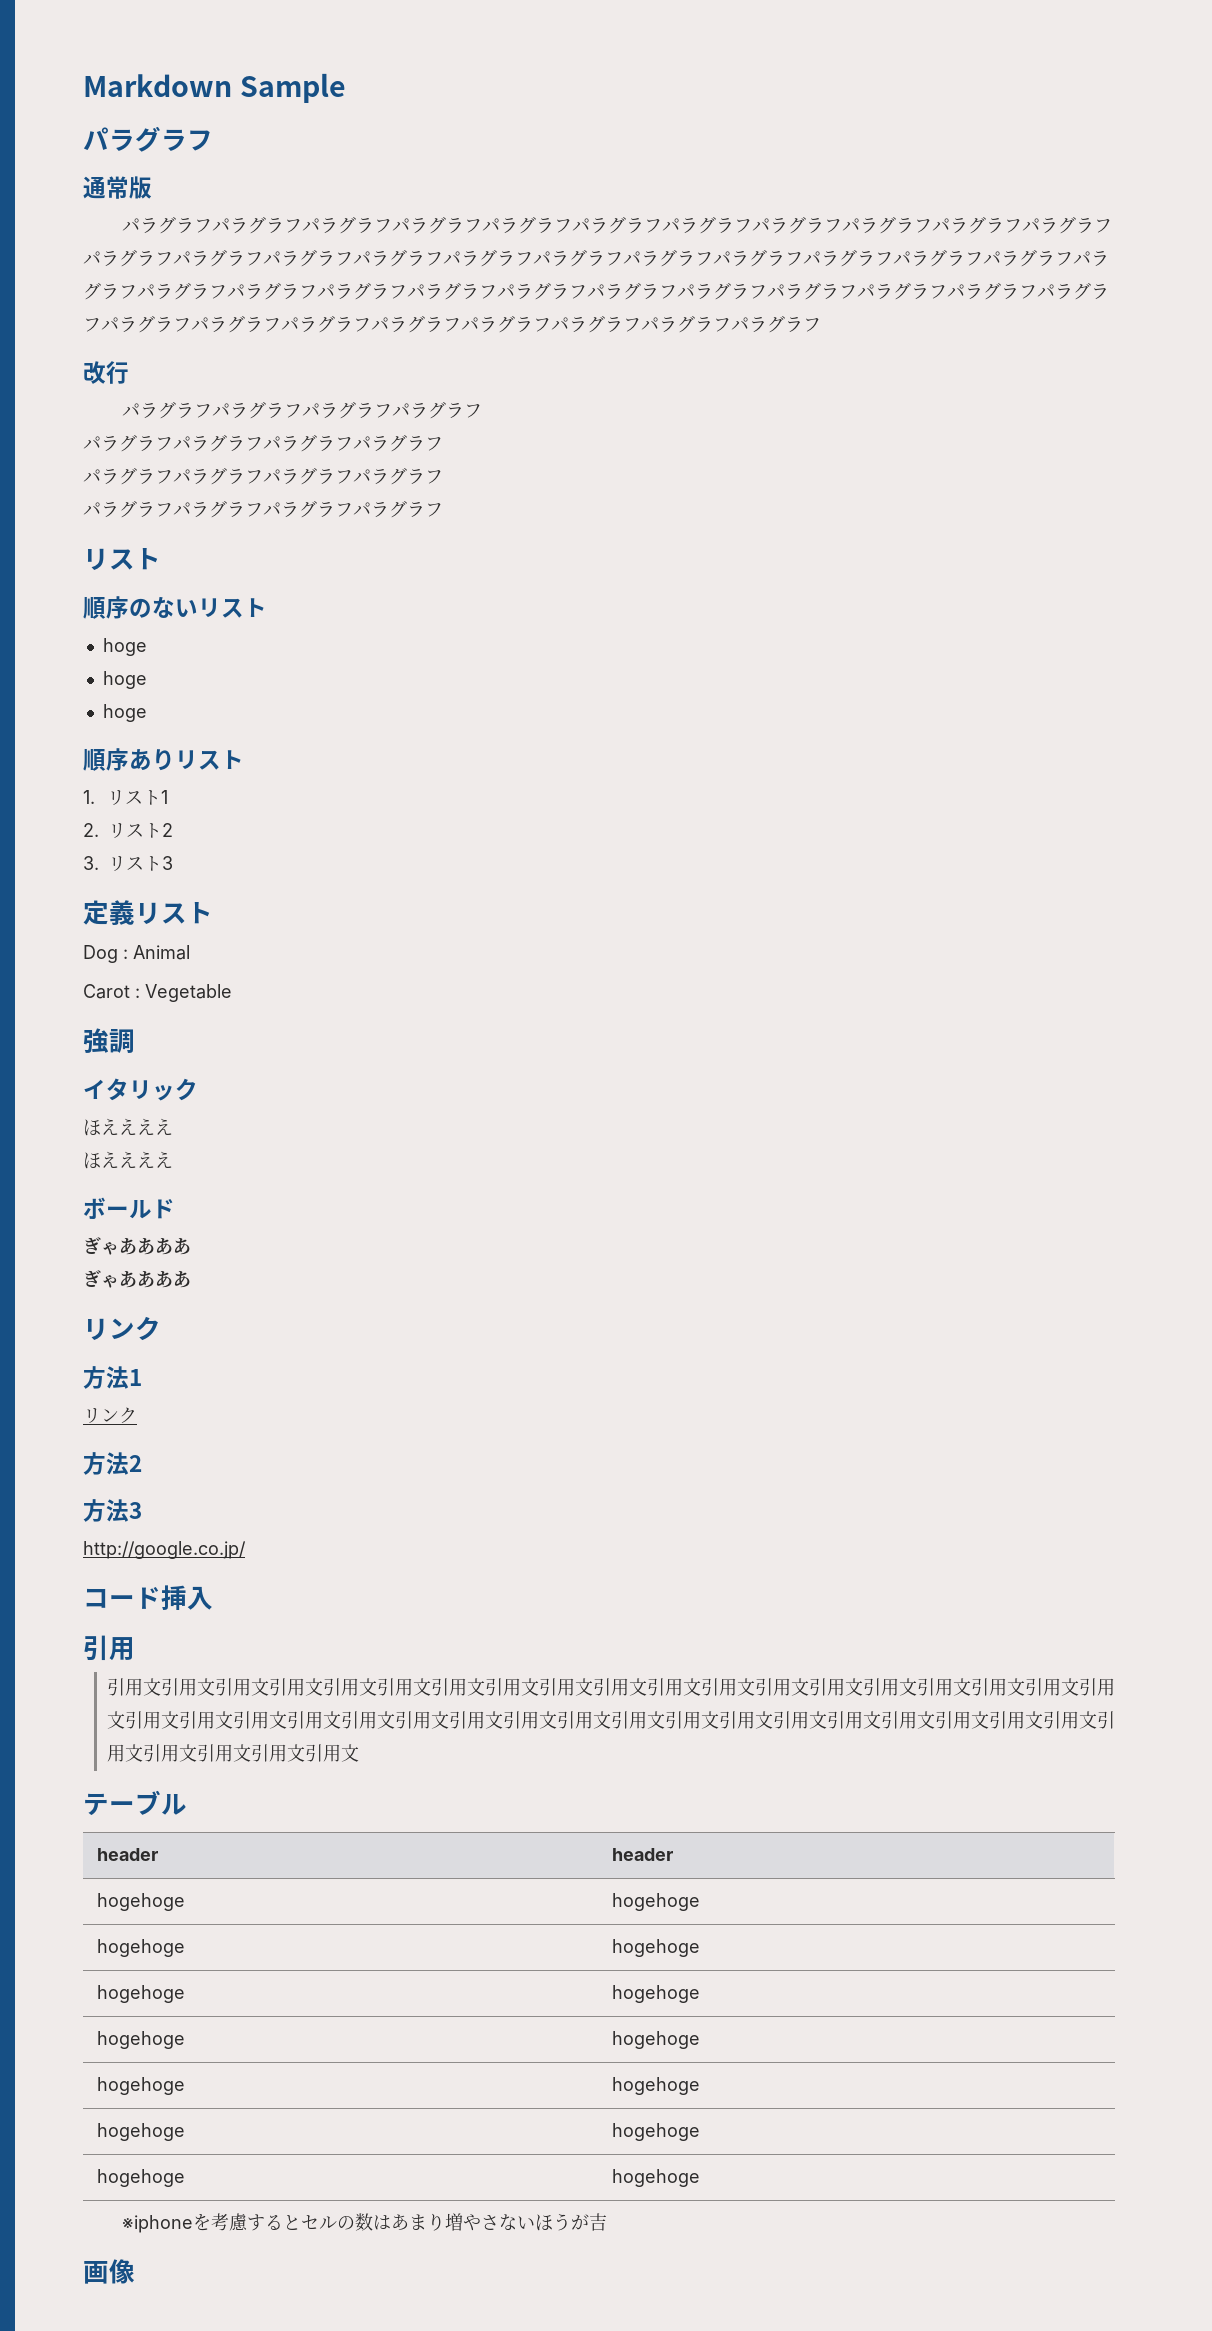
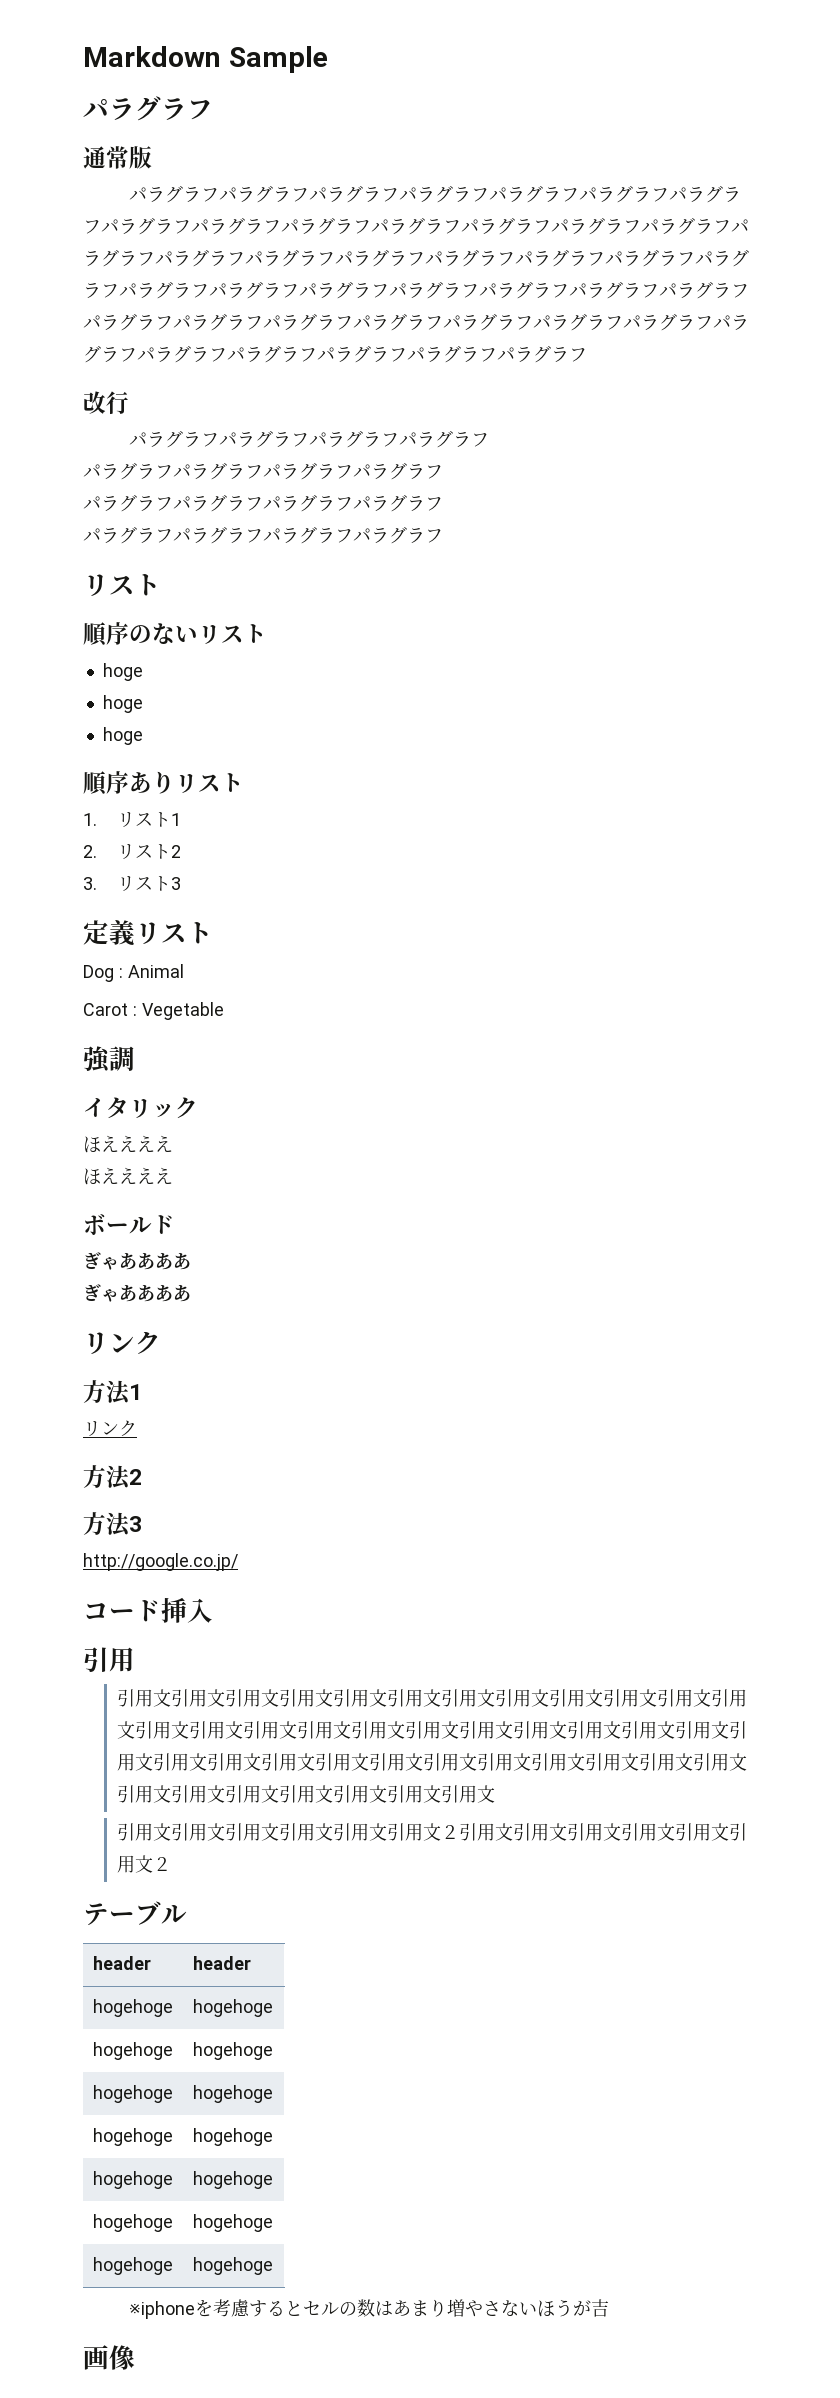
+ 引用文引用文引用文引用文引用文引用文２引用文引用文引用文引用文引用文引用文２

